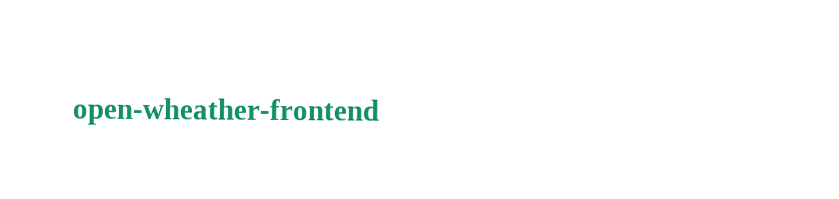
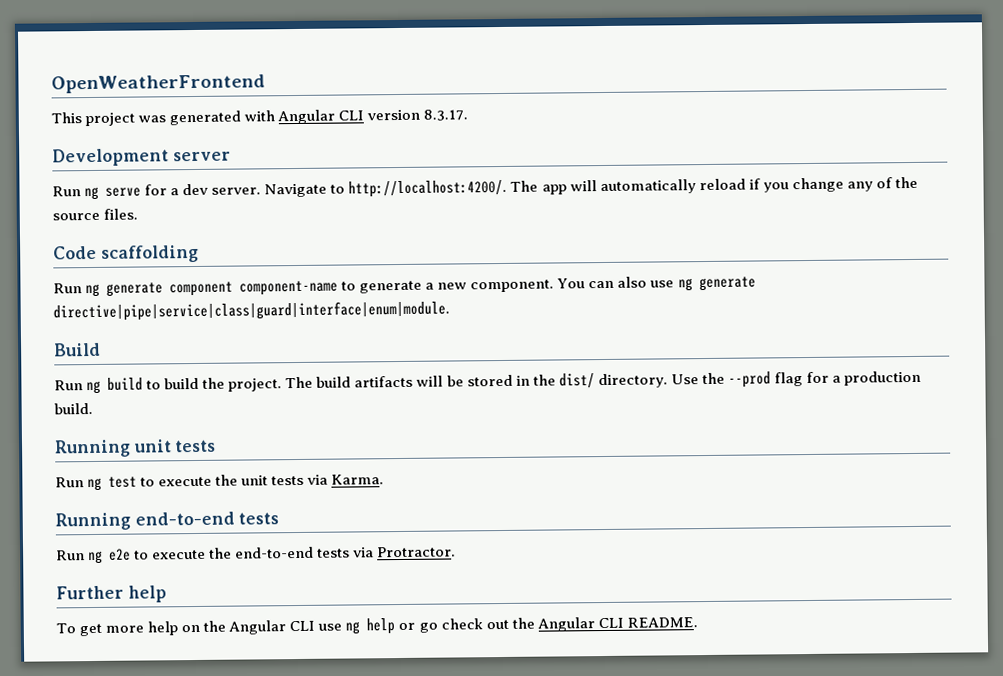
- open-wheather-frontend
+ OpenWeatherFrontend
+ This project was generated with Angular CLI version 8.3.17.
+ Development server
+ Run ng serve for a dev server. Navigate to http://localhost:4200/. The app will automatically reload if you change any of the source files.
+ Code scaffolding
+ Run ng generate component component-name to generate a new component. You can also use ng generate directive|pipe|service|class|guard|interface|enum|module.
+ Build
+ Run ng build to build the project. The build artifacts will be stored in the dist/ directory. Use the --prod flag for a production build.
+ Running unit tests
+ Run ng test to execute the unit tests via Karma.
+ Running end-to-end tests
+ Run ng e2e to execute the end-to-end tests via Protractor.
+ Further help
+ To get more help on the Angular CLI use ng help or go check out the Angular CLI README.

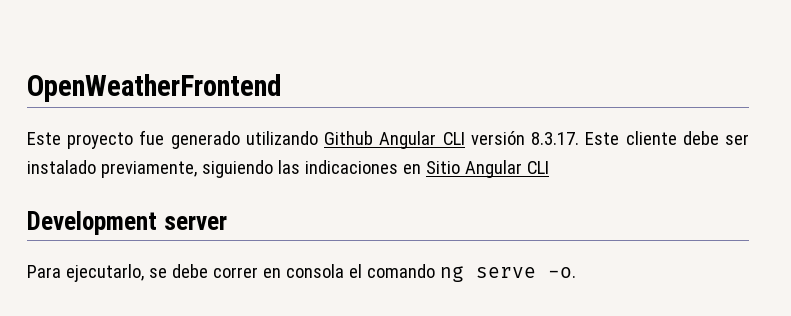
- This project was generated with Angular CLI version 8.3.17.
+ Este proyecto fue generado utilizando Github Angular CLI versión 8.3.17. Este cliente debe ser instalado previamente, siguiendo las indicaciones en Sitio Angular CLI
  Development server
- Run ng serve for a dev server. Navigate to http://localhost:4200/. The app will automatically reload if you change any of the source files.
- Code scaffolding
- Run ng generate component component-name to generate a new component. You can also use ng generate directive|pipe|service|class|guard|interface|enum|module.
- Build
- Run ng build to build the project. The build artifacts will be stored in the dist/ directory. Use the --prod flag for a production build.
- Running unit tests
- Run ng test to execute the unit tests via Karma.
- Running end-to-end tests
- Run ng e2e to execute the end-to-end tests via Protractor.
- Further help
- To get more help on the Angular CLI use ng help or go check out the Angular CLI README.
+ Para ejecutarlo, se debe correr en consola el comando ng serve -o.

